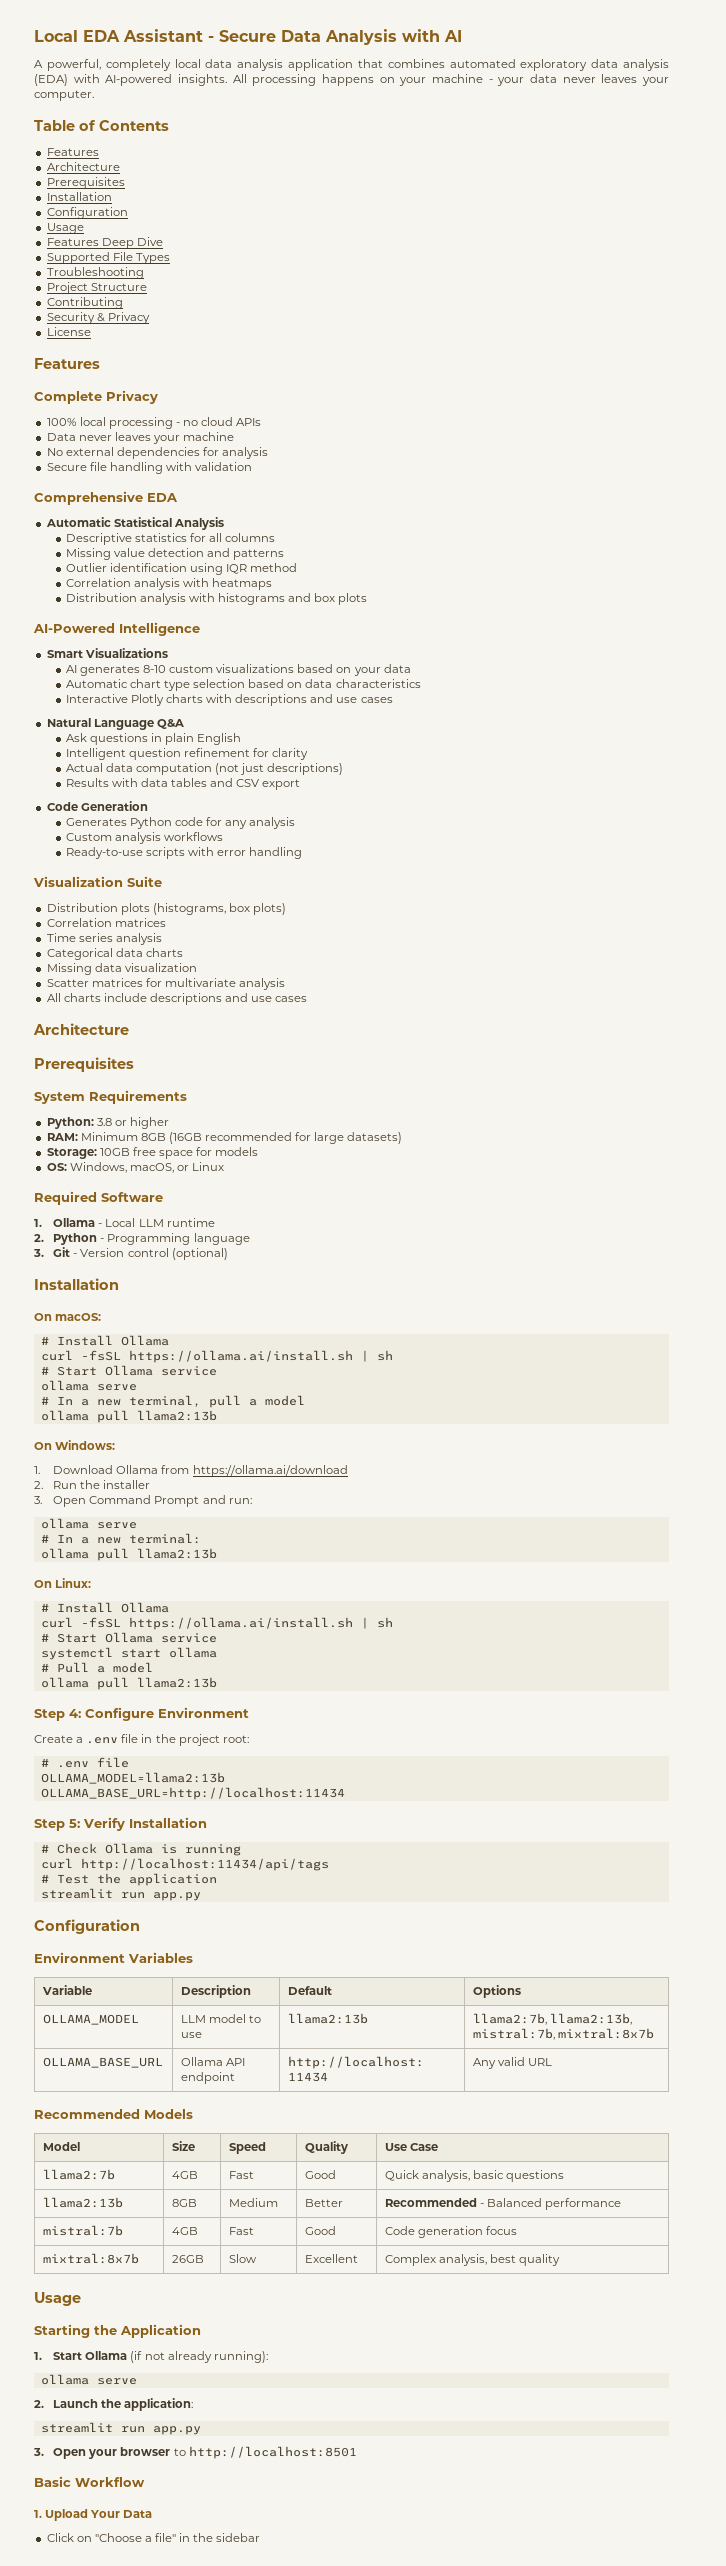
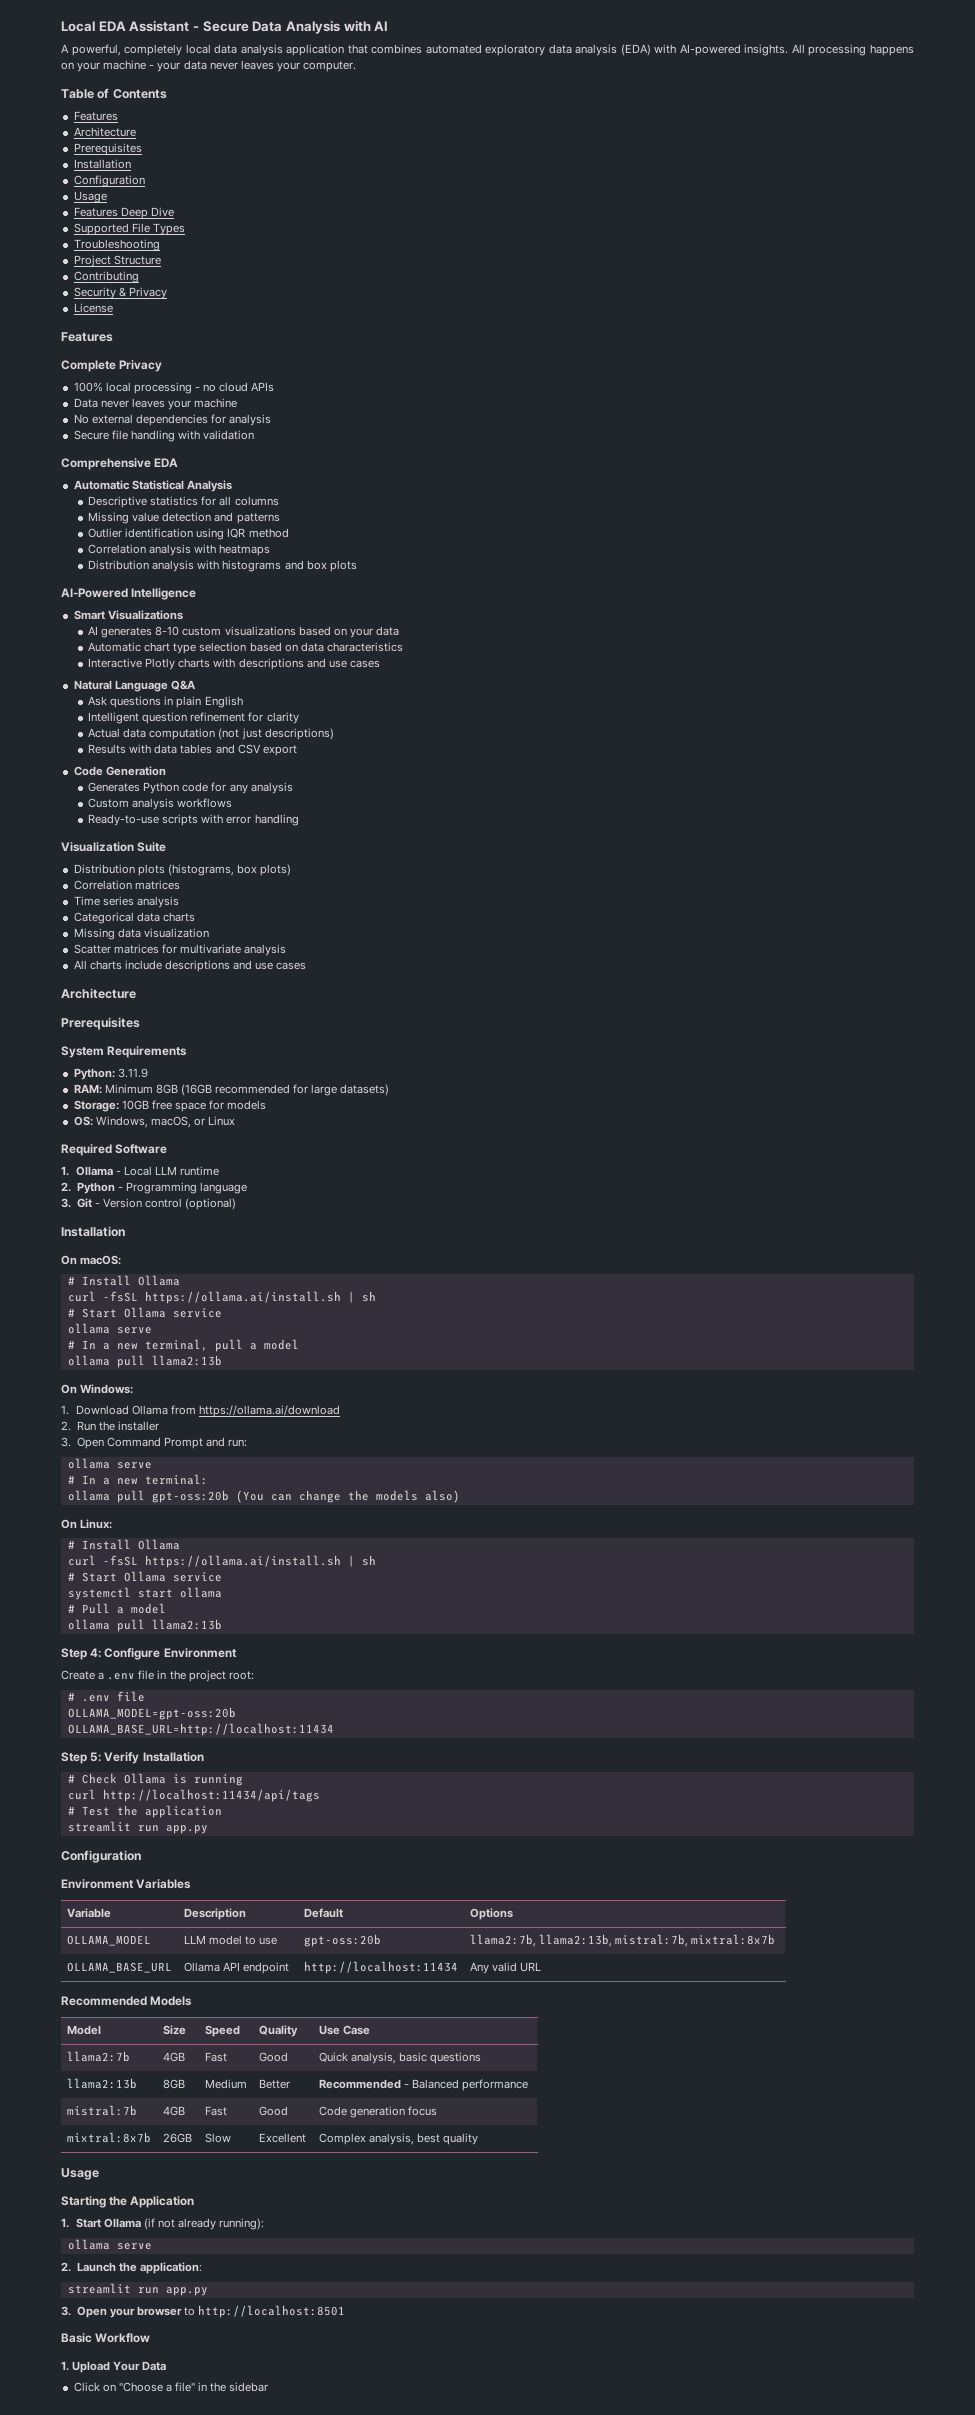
- Python: 3.8 or higher
+ Python: 3.11.9
  # In a new terminal:
- ollama pull llama2:13b
+ ollama pull gpt-oss:20b (You can change the models also)
- OLLAMA_MODEL=llama2:13b
+ OLLAMA_MODEL=gpt-oss:20b
- OLLAMA_MODEL | LLM model to use | llama2:13b | llama2:7b, llama2:13b, mistral:7b, mixtral:8x7b
+ OLLAMA_MODEL | LLM model to use | gpt-oss:20b | llama2:7b, llama2:13b, mistral:7b, mixtral:8x7b

